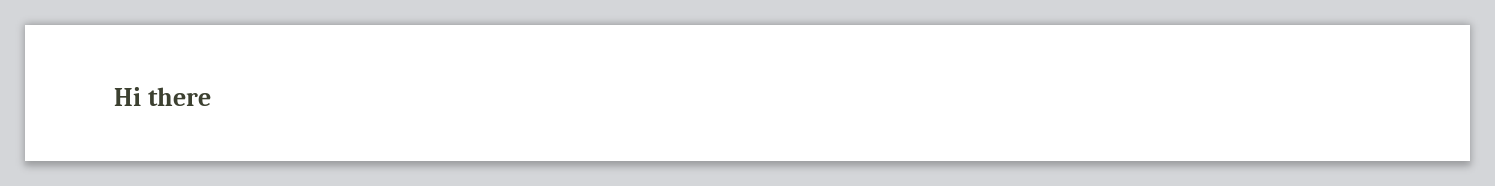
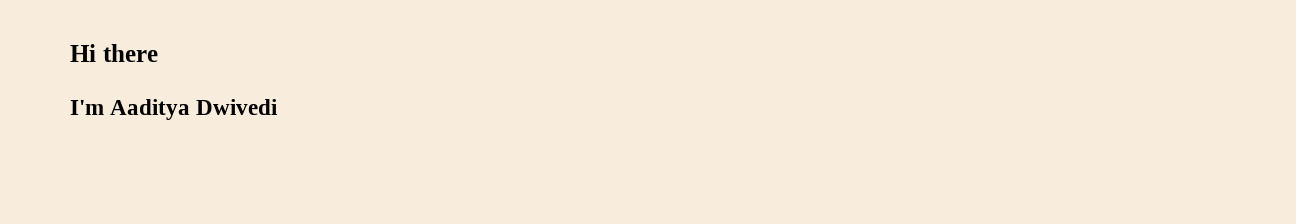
+ I'm Aaditya Dwivedi

